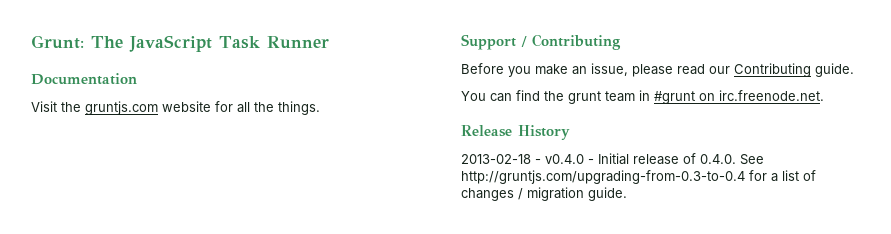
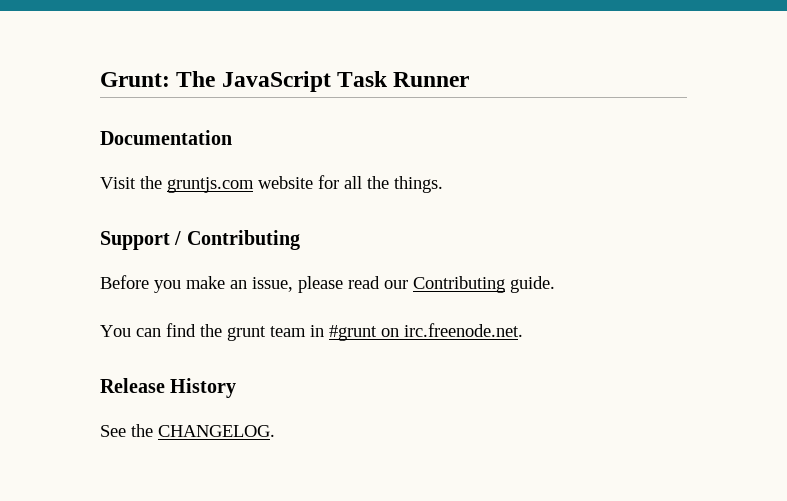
- 2013-02-18 - v0.4.0 - Initial release of 0.4.0. See http://gruntjs.com/upgrading-from-0.3-to-0.4 for a list of changes / migration guide.
+ See the CHANGELOG.

